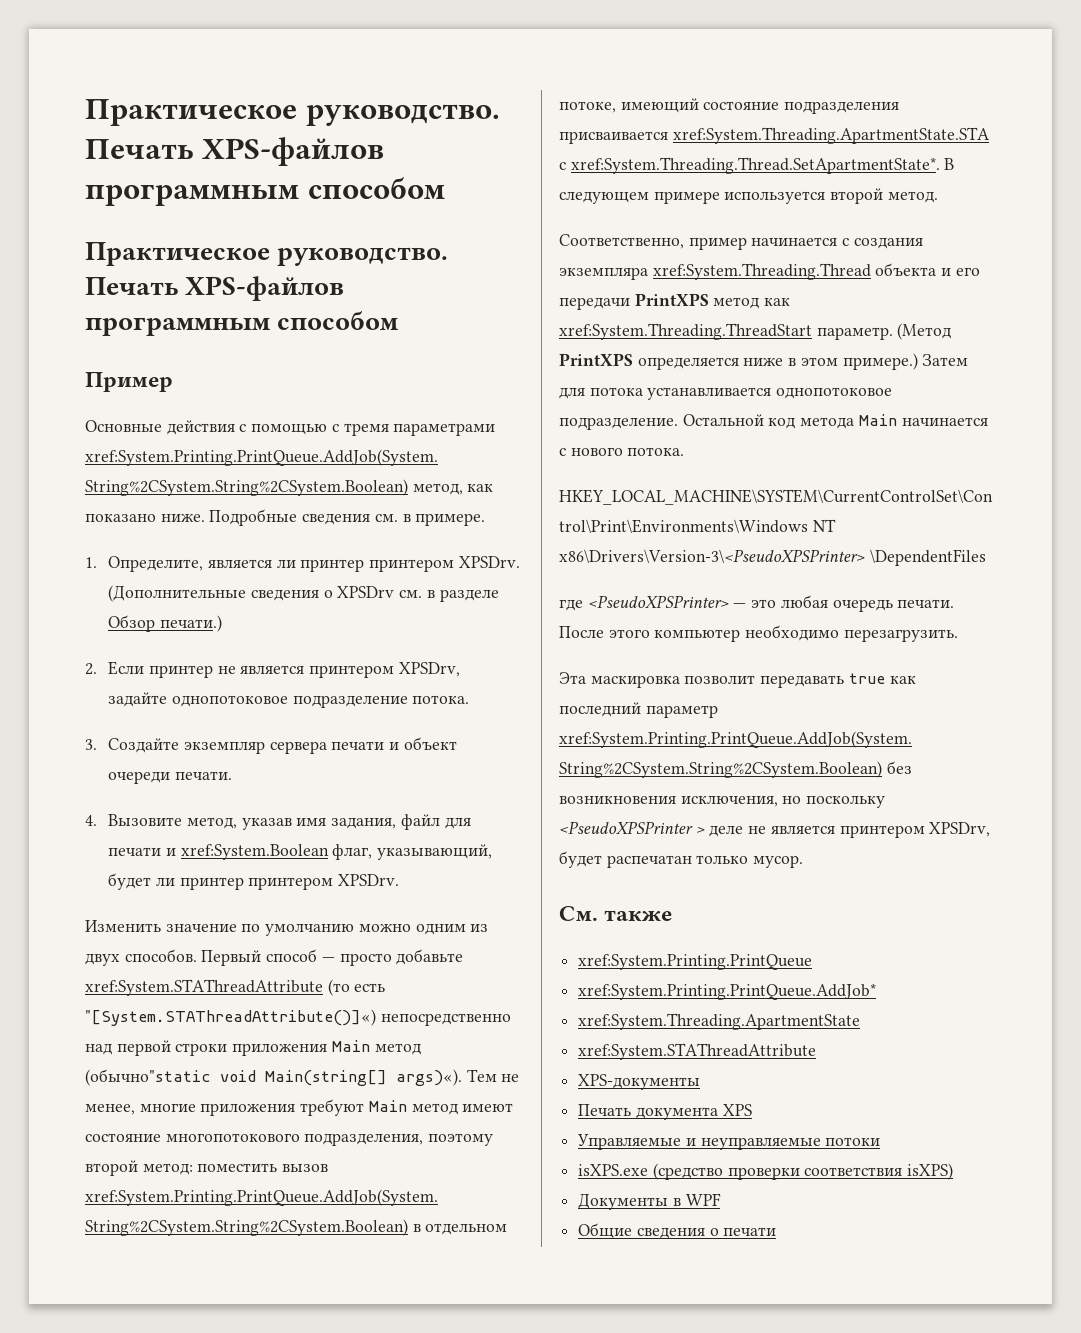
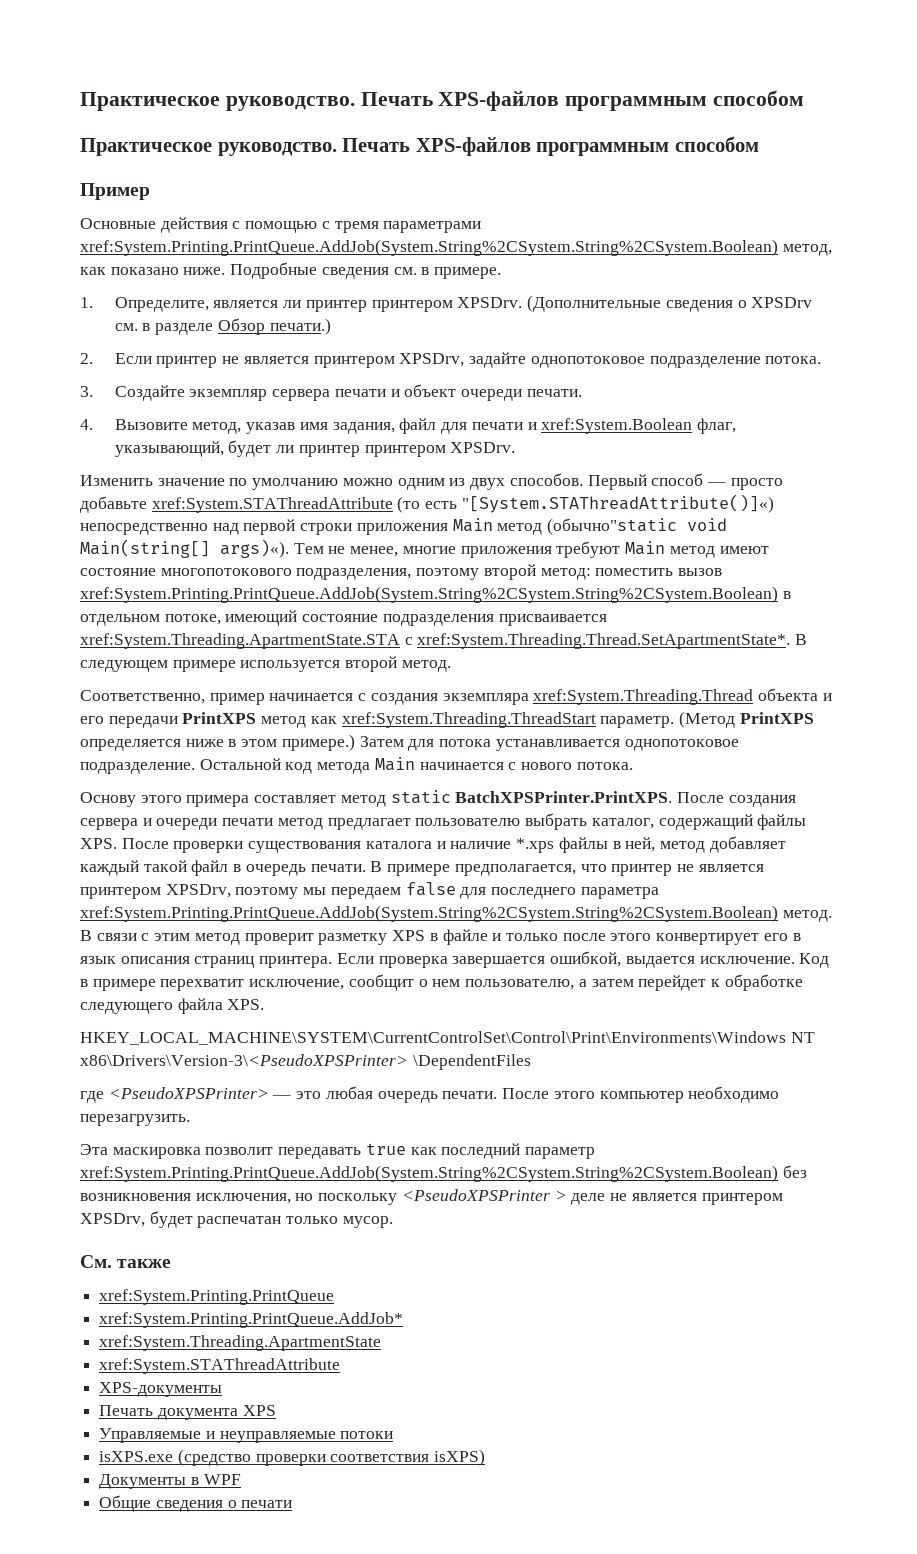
+ Основу этого примера составляет метод static BatchXPSPrinter.PrintXPS. После создания сервера и очереди печати метод предлагает пользователю выбрать каталог, содержащий файлы XPS. После проверки существования каталога и наличие *.xps файлы в ней, метод добавляет каждый такой файл в очередь печати. В примере предполагается, что принтер не является принтером XPSDrv, поэтому мы передаем false для последнего параметра xref:System.Printing.PrintQueue.AddJob(System.String%2CSystem.String%2CSystem.Boolean) метод. В связи с этим метод проверит разметку XPS в файле и только после этого конвертирует его в язык описания страниц принтера. Если проверка завершается ошибкой, выдается исключение. Код в примере перехватит исключение, сообщит о нем пользователю, а затем перейдет к обработке следующего файла XPS.

